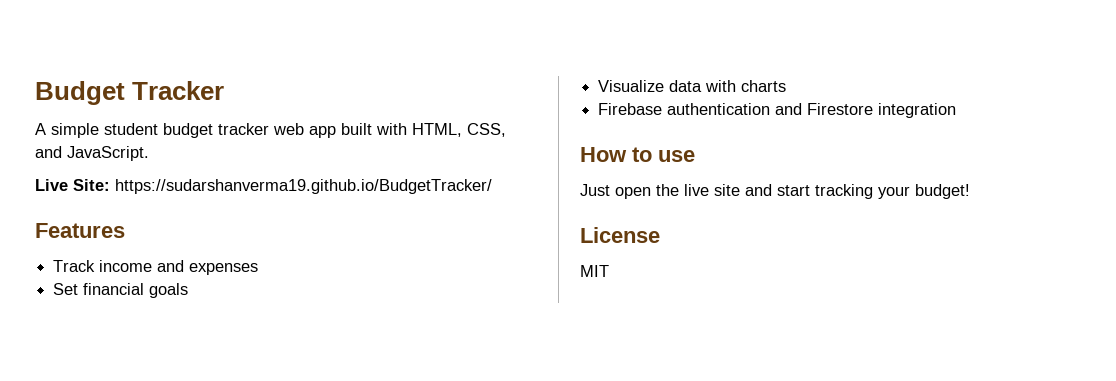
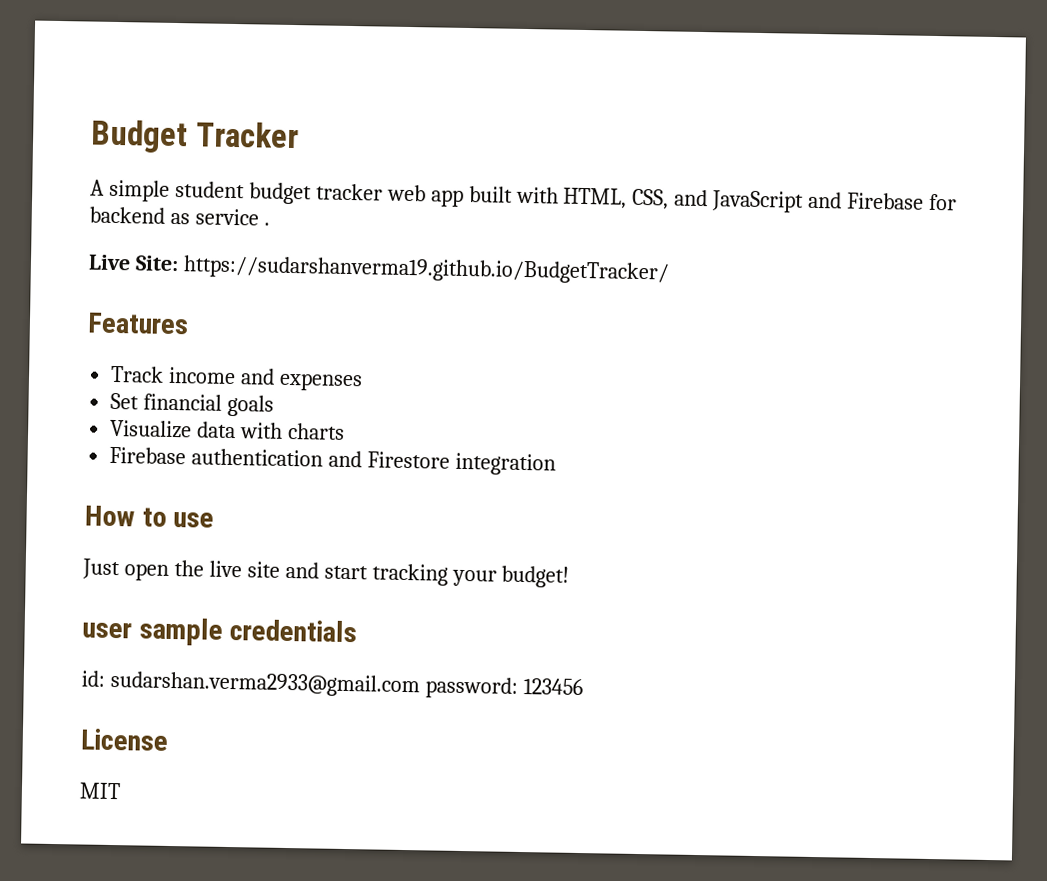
- A simple student budget tracker web app built with HTML, CSS, and JavaScript.
+ A simple student budget tracker web app built with HTML, CSS, and JavaScript and Firebase for backend as service .
+ user sample credentials
+ id: sudarshan.verma2933@gmail.com password: 123456

